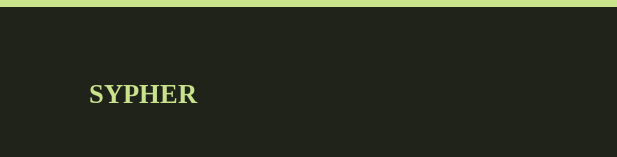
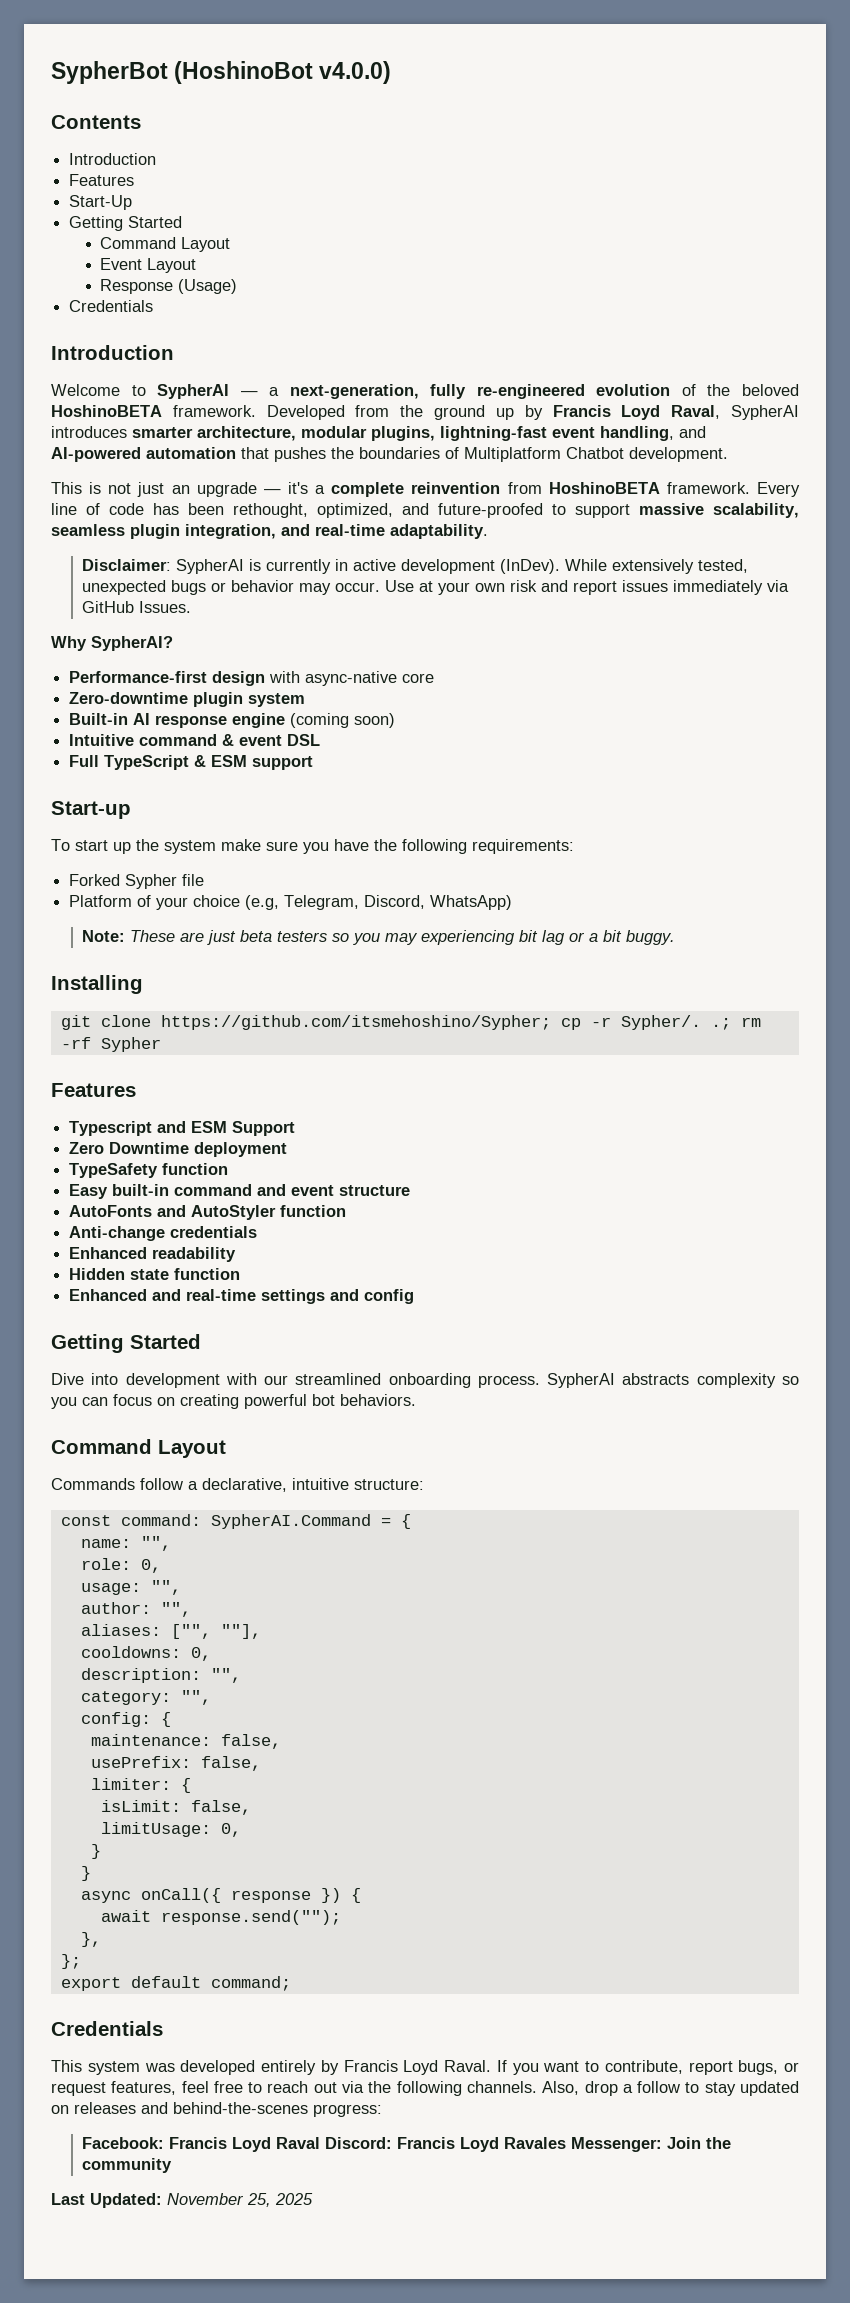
- SYPHER
+ SypherBot (HoshinoBot v4.0.0)
+ Contents
+ Introduction
+ Features
+ Start-Up
+ Getting Started
+ Command Layout
+ Event Layout
+ Response (Usage)
+ Credentials
+ Introduction
+ Welcome to SypherAI — a next-generation, fully re-engineered evolution of the beloved HoshinoBETA framework. Developed from the ground up by Francis Loyd Raval, SypherAI introduces smarter architecture, modular plugins, lightning-fast event handling, and AI-powered automation that pushes the boundaries of Multiplatform Chatbot development.
+ This is not just an upgrade — it's a complete reinvention from HoshinoBETA framework. Every line of code has been rethought, optimized, and future-proofed to support massive scalability, seamless plugin integration, and real-time adaptability.
+ Disclaimer: SypherAI is currently in active development (InDev). While extensively tested, unexpected bugs or behavior may occur. Use at your own risk and report issues immediately via GitHub Issues.
+ Why SypherAI?
+ Performance-first design with async-native core
+ Zero-downtime plugin system
+ Built-in AI response engine (coming soon)
+ Intuitive command & event DSL
+ Full TypeScript & ESM support
+ Start-up
+ To start up the system make sure you have the following requirements:
+ Forked Sypher file
+ Platform of your choice (e.g, Telegram, Discord, WhatsApp)
+ Note: These are just beta testers so you may experiencing bit lag or a bit buggy.
+ Installing
+ git clone https://github.com/itsmehoshino/Sypher; cp -r Sypher/. .; rm -rf Sypher
+ Features
+ Typescript and ESM Support
+ Zero Downtime deployment
+ TypeSafety function
+ Easy built-in command and event structure
+ AutoFonts and AutoStyler function
+ Anti-change credentials
+ Enhanced readability
+ Hidden state function
+ Enhanced and real-time settings and config
+ Getting Started
+ Dive into development with our streamlined onboarding process. SypherAI abstracts complexity so you can focus on creating powerful bot behaviors.
+ Command Layout
+ Commands follow a declarative, intuitive structure:
+ const command: SypherAI.Command = {
+ name: "",
+ role: 0,
+ usage: "",
+ author: "",
+ aliases: ["", ""],
+ cooldowns: 0,
+ description: "",
+ category: "",
+ config: {
+ maintenance: false,
+ usePrefix: false,
+ limiter: {
+ isLimit: false,
+ limitUsage: 0,
+ }
+ }
+ async onCall({ response }) {
+ await response.send("");
+ },
+ };
+ export default command;
+ Credentials
+ This system was developed entirely by Francis Loyd Raval. If you want to contribute, report bugs, or request features, feel free to reach out via the following channels. Also, drop a follow to stay updated on releases and behind-the-scenes progress:
+ Facebook: Francis Loyd Raval Discord: Francis Loyd Ravales Messenger: Join the community
+ Last Updated: November 25, 2025

